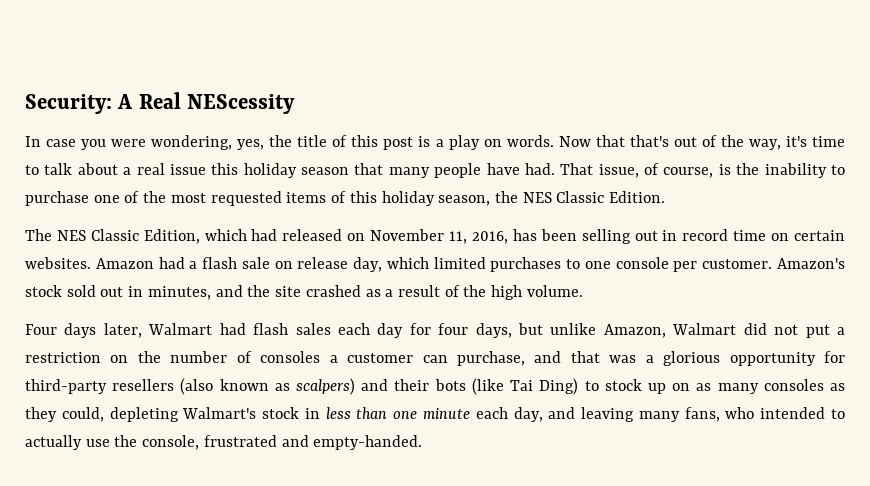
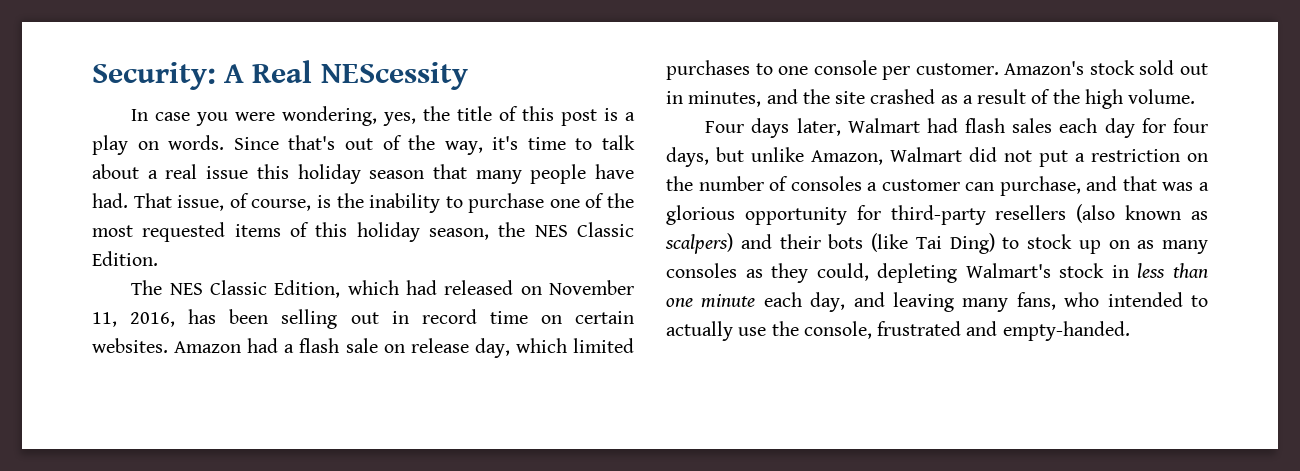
- Now that that's out of the way, it's time to talk about a real issue this holiday season that many people have had.
+ Since that's out of the way, it's time to talk about a real issue this holiday season that many people have had.

